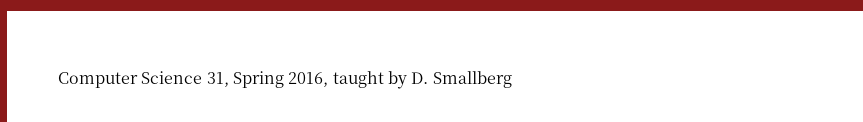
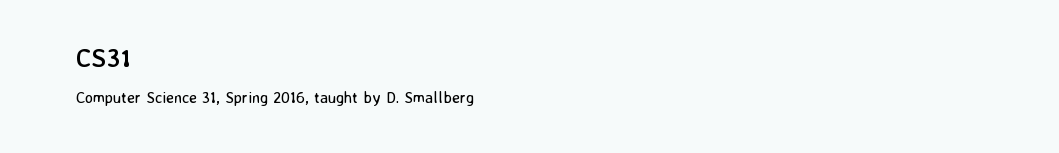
+ CS31

